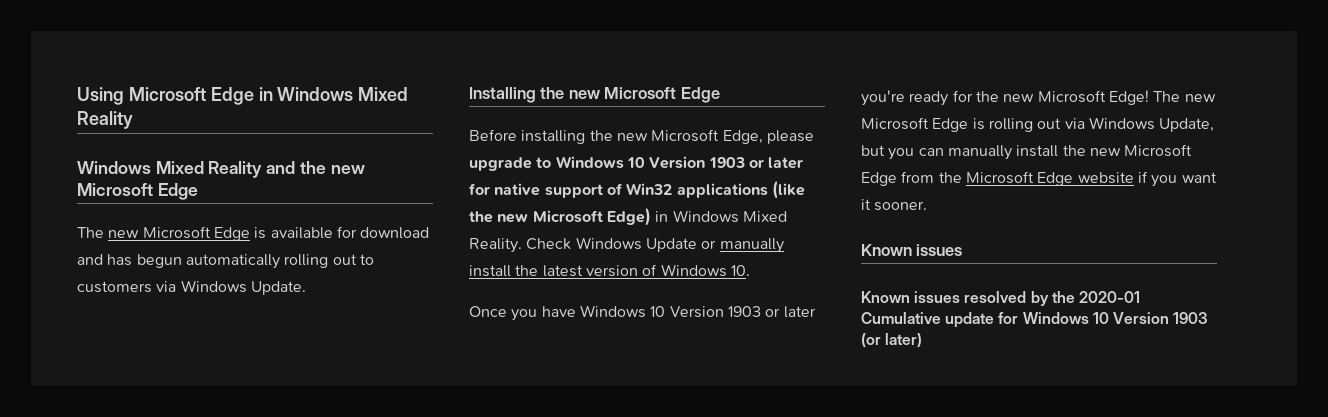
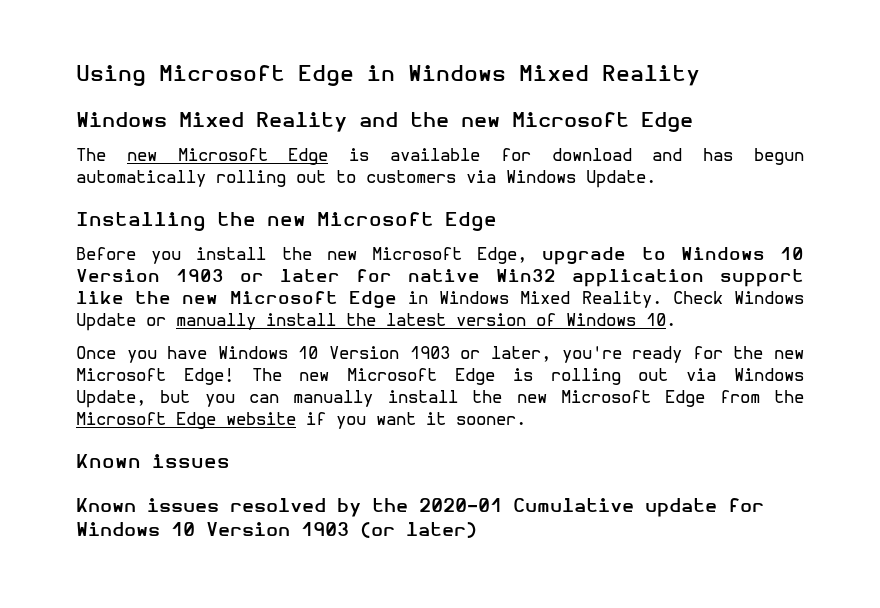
- Before installing the new Microsoft Edge, please upgrade to Windows 10 Version 1903 or later for native support of Win32 applications (like the new Microsoft Edge) in Windows Mixed Reality.
+ Before you install the new Microsoft Edge, upgrade to Windows 10 Version 1903 or later for native Win32 application support like the new Microsoft Edge in Windows Mixed Reality.
- Once you have Windows 10 Version 1903 or later you're ready for the new Microsoft Edge!
+ Once you have Windows 10 Version 1903 or later, you're ready for the new Microsoft Edge!

